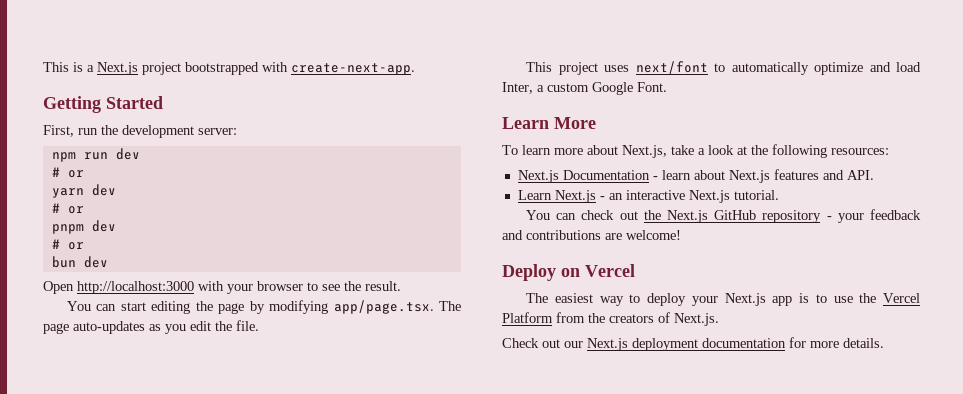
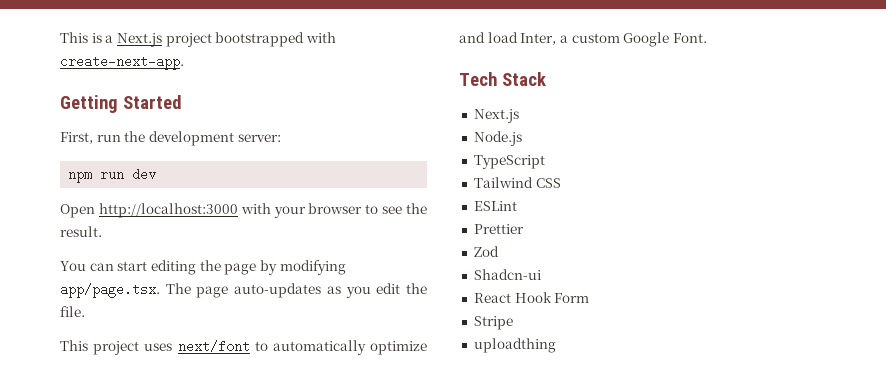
  npm run dev
- # or
- yarn dev
- # or
- pnpm dev
- # or
- bun dev
- Learn More
- To learn more about Next.js, take a look at the following resources:
- Next.js Documentation - learn about Next.js features and API.
- Learn Next.js - an interactive Next.js tutorial.
- You can check out the Next.js GitHub repository - your feedback and contributions are welcome!
- Deploy on Vercel
- The easiest way to deploy your Next.js app is to use the Vercel Platform from the creators of Next.js.
- Check out our Next.js deployment documentation for more details.
+ Tech Stack
+ Next.js
+ Node.js
+ TypeScript
+ Tailwind CSS
+ ESLint
+ Prettier
+ Zod
+ Shadcn-ui
+ React Hook Form
+ Stripe
+ uploadthing

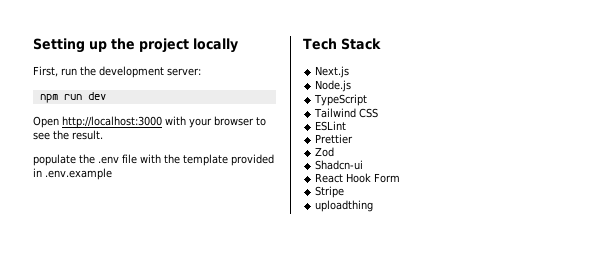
- This is a Next.js project bootstrapped with create-next-app.
- Getting Started
+ Setting up the project locally
- You can start editing the page by modifying app/page.tsx. The page auto-updates as you edit the file.
- This project uses next/font to automatically optimize and load Inter, a custom Google Font.
+ populate the .env file with the template provided in .env.example

